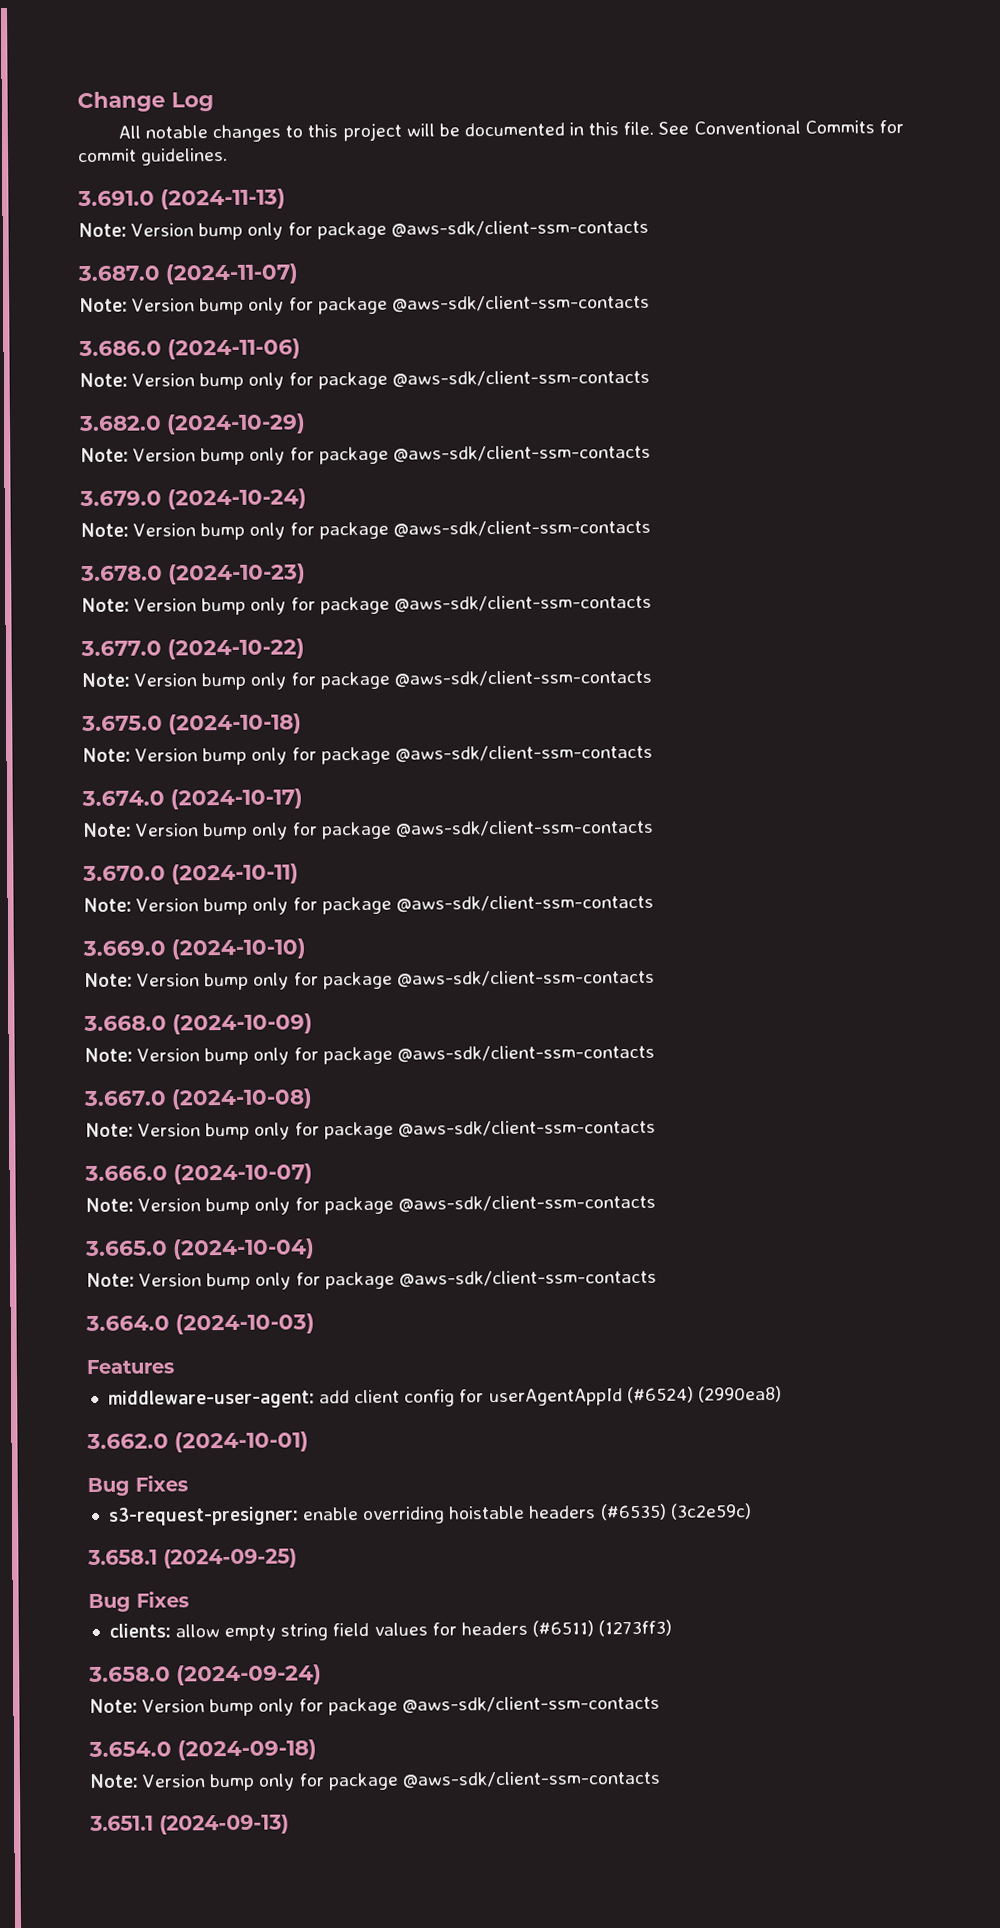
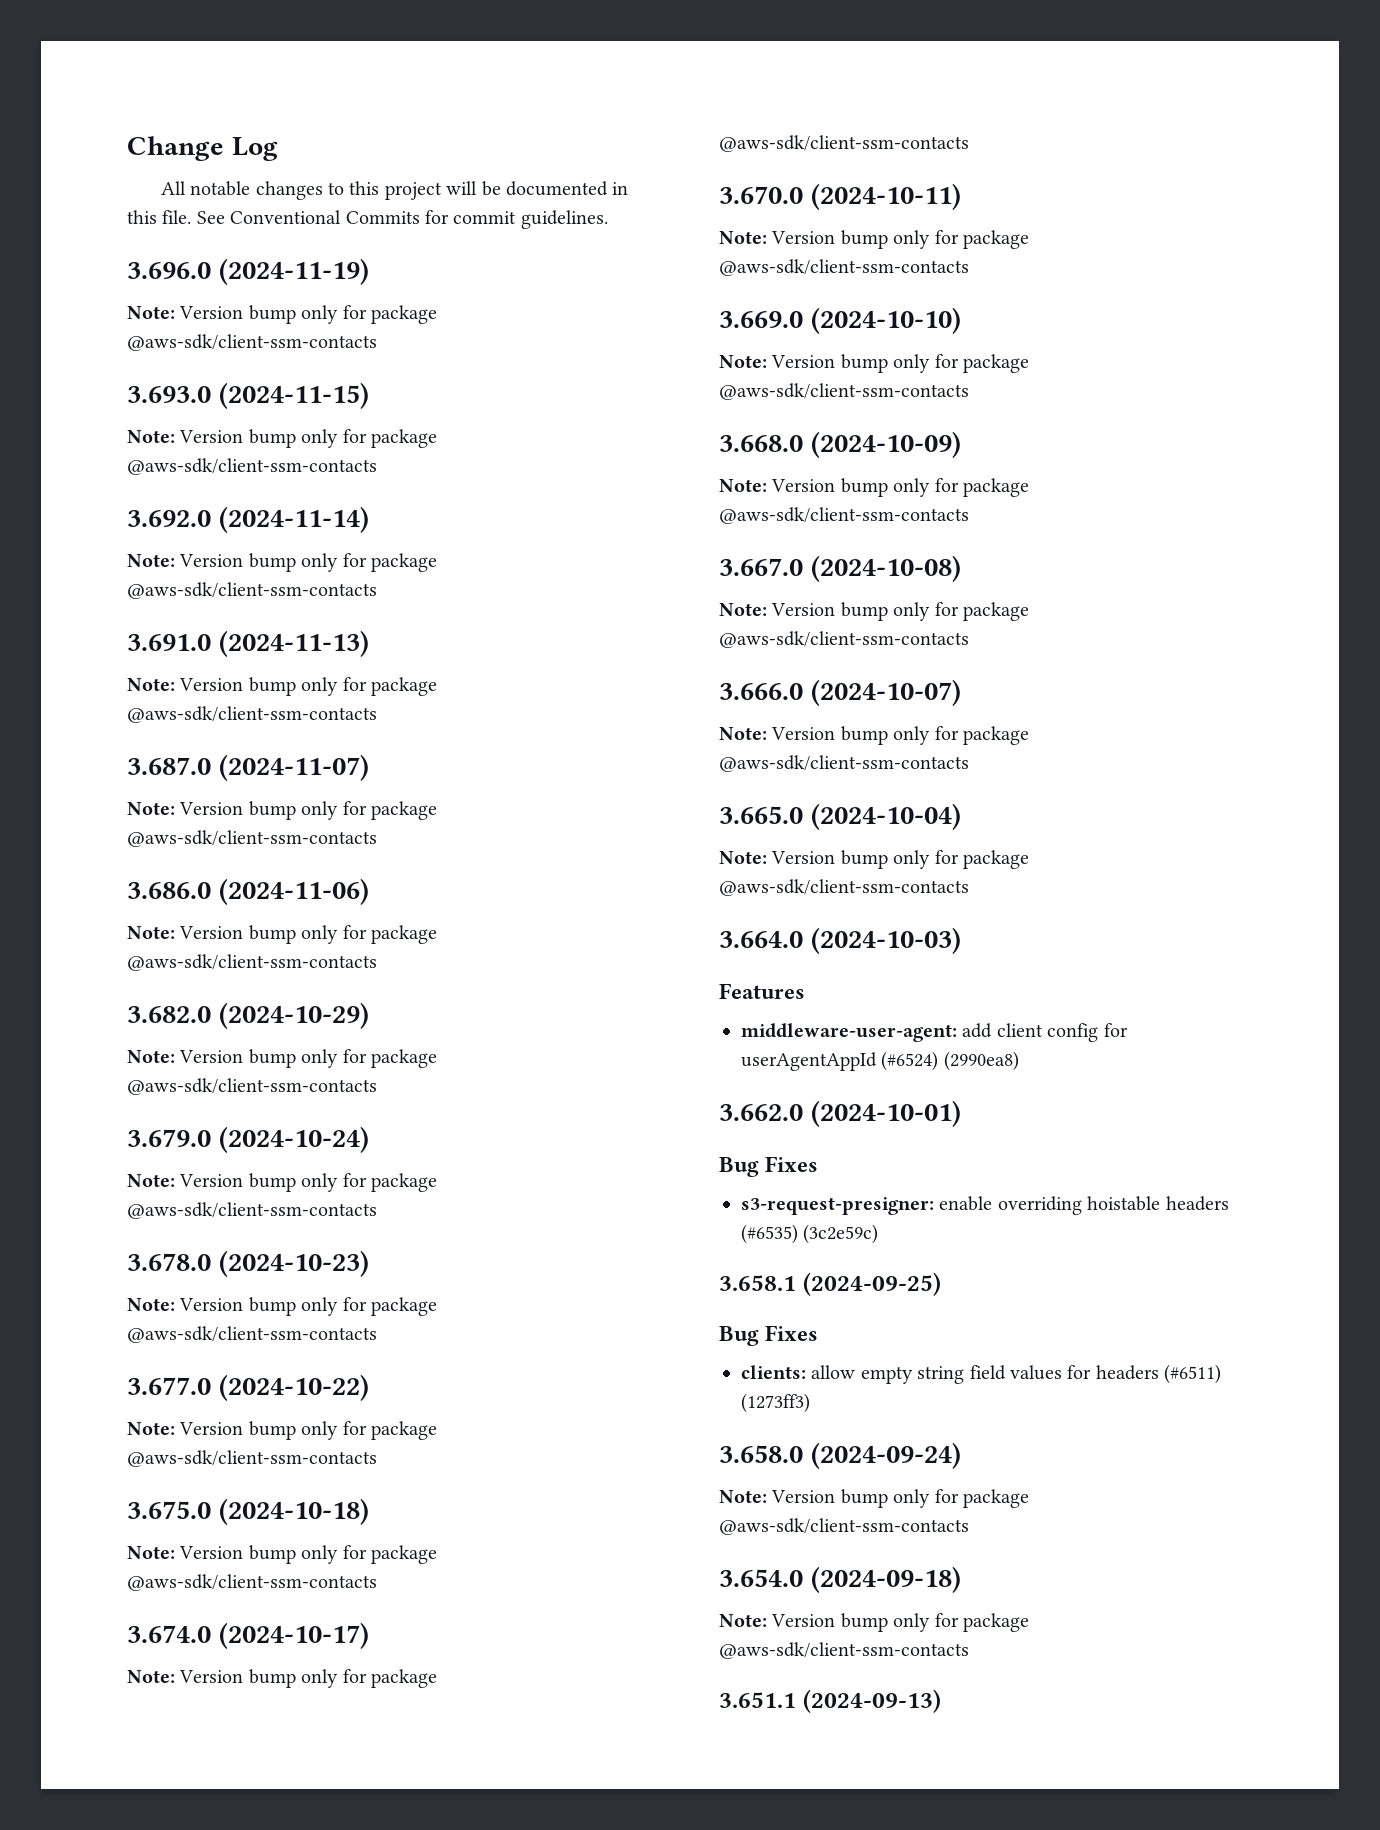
+ 3.696.0 (2024-11-19)
+ Note: Version bump only for package @aws-sdk/client-ssm-contacts
+ 3.693.0 (2024-11-15)
+ Note: Version bump only for package @aws-sdk/client-ssm-contacts
+ 3.692.0 (2024-11-14)
+ Note: Version bump only for package @aws-sdk/client-ssm-contacts

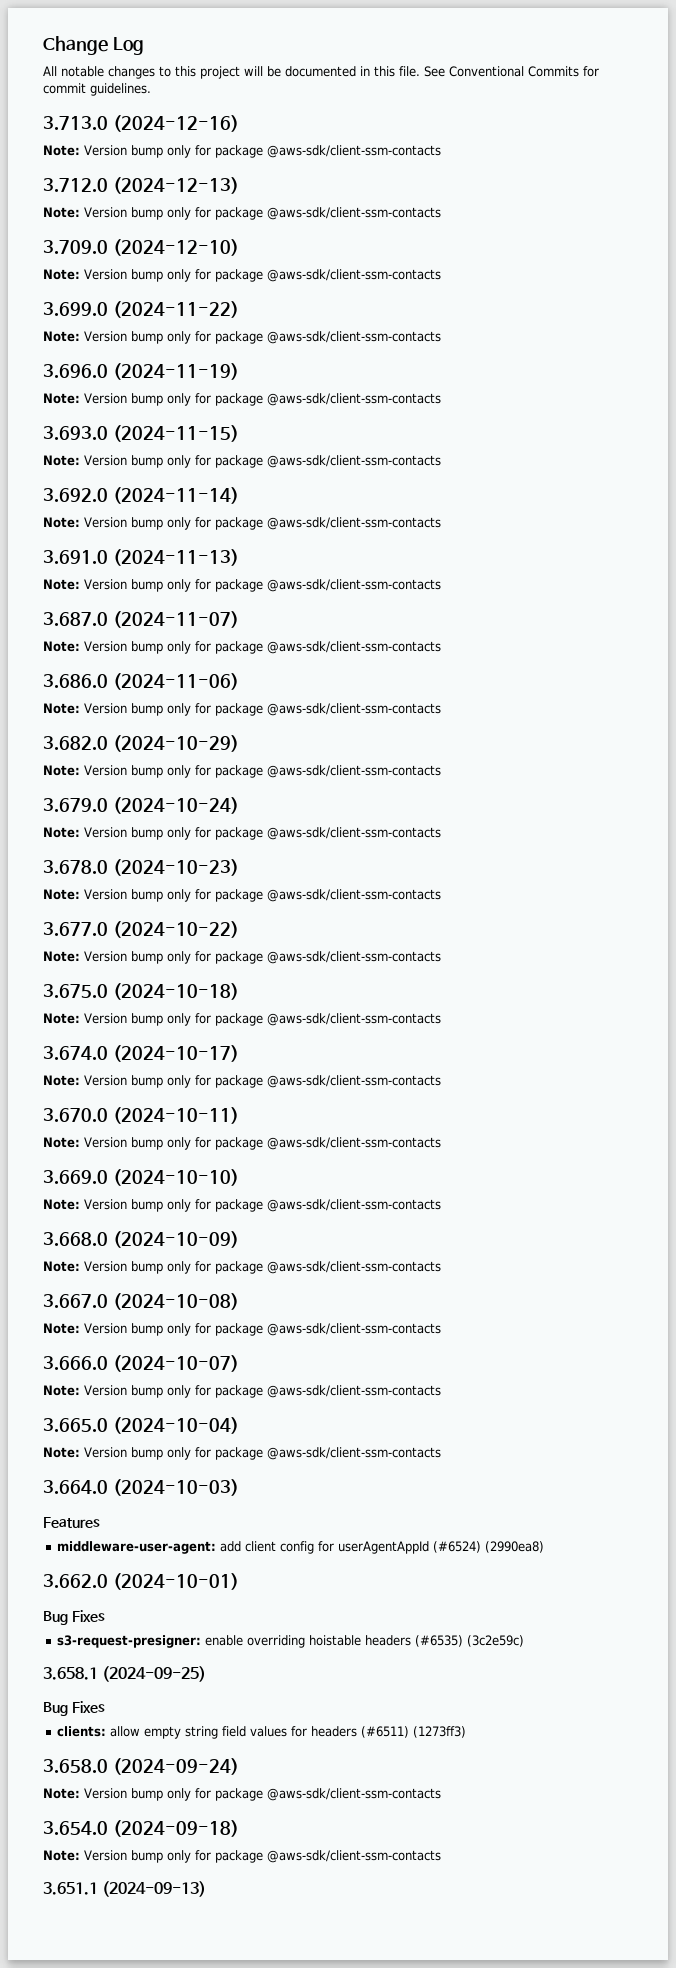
+ 3.713.0 (2024-12-16)
+ Note: Version bump only for package @aws-sdk/client-ssm-contacts
+ 3.712.0 (2024-12-13)
+ Note: Version bump only for package @aws-sdk/client-ssm-contacts
+ 3.709.0 (2024-12-10)
+ Note: Version bump only for package @aws-sdk/client-ssm-contacts
+ 3.699.0 (2024-11-22)
+ Note: Version bump only for package @aws-sdk/client-ssm-contacts

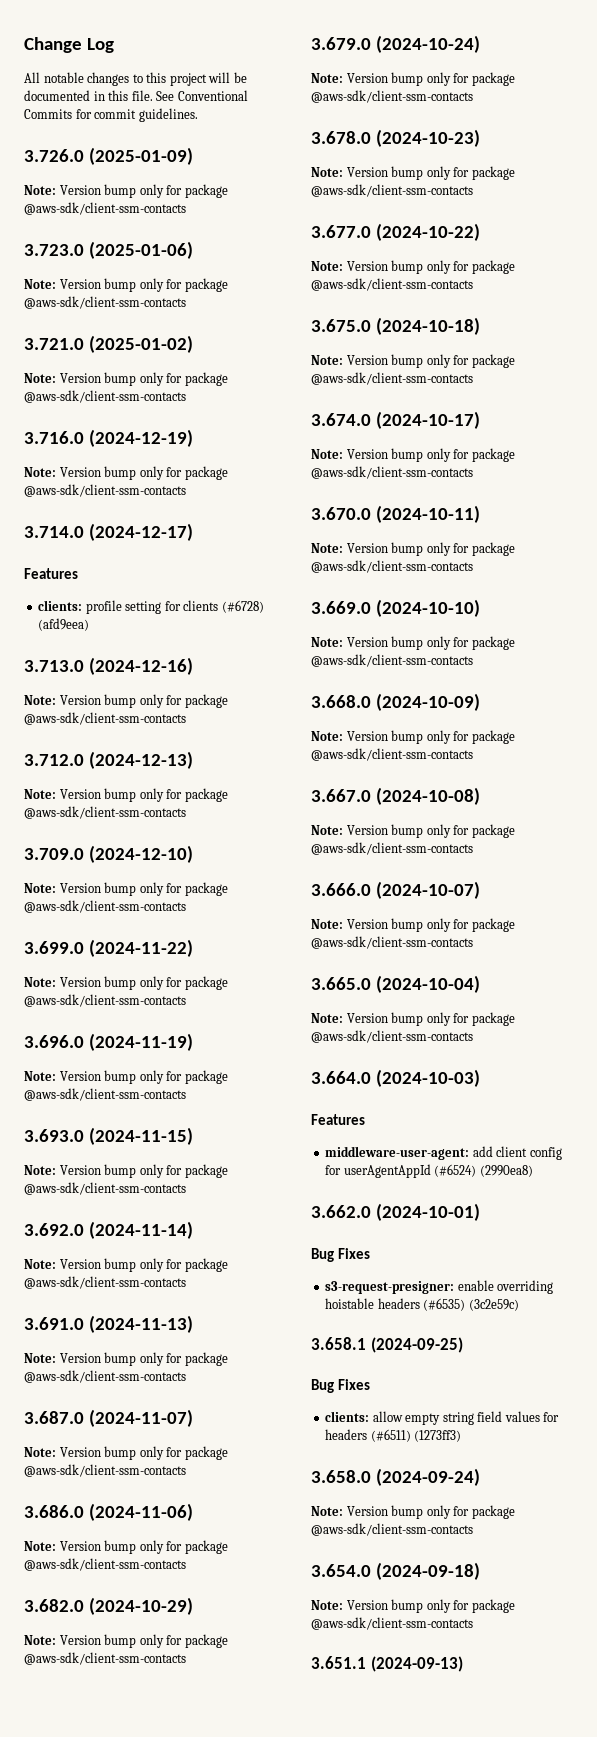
+ 3.726.0 (2025-01-09)
+ Note: Version bump only for package @aws-sdk/client-ssm-contacts
+ 3.723.0 (2025-01-06)
+ Note: Version bump only for package @aws-sdk/client-ssm-contacts
+ 3.721.0 (2025-01-02)
+ Note: Version bump only for package @aws-sdk/client-ssm-contacts
+ 3.716.0 (2024-12-19)
+ Note: Version bump only for package @aws-sdk/client-ssm-contacts
+ 3.714.0 (2024-12-17)
+ Features
+ clients: profile setting for clients (#6728) (afd9eea)

